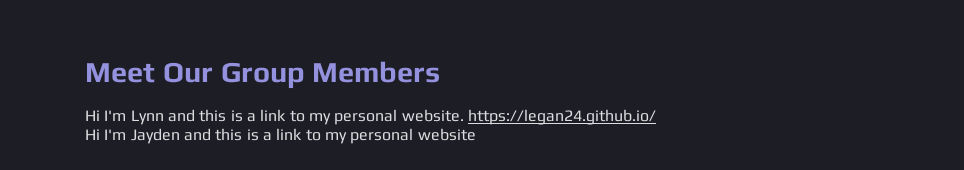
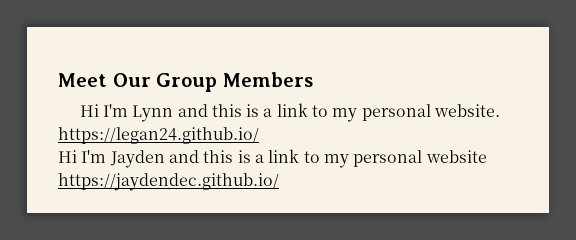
- Hi I'm Jayden and this is a link to my personal website
+ Hi I'm Jayden and this is a link to my personal website https://jaydendec.github.io/

